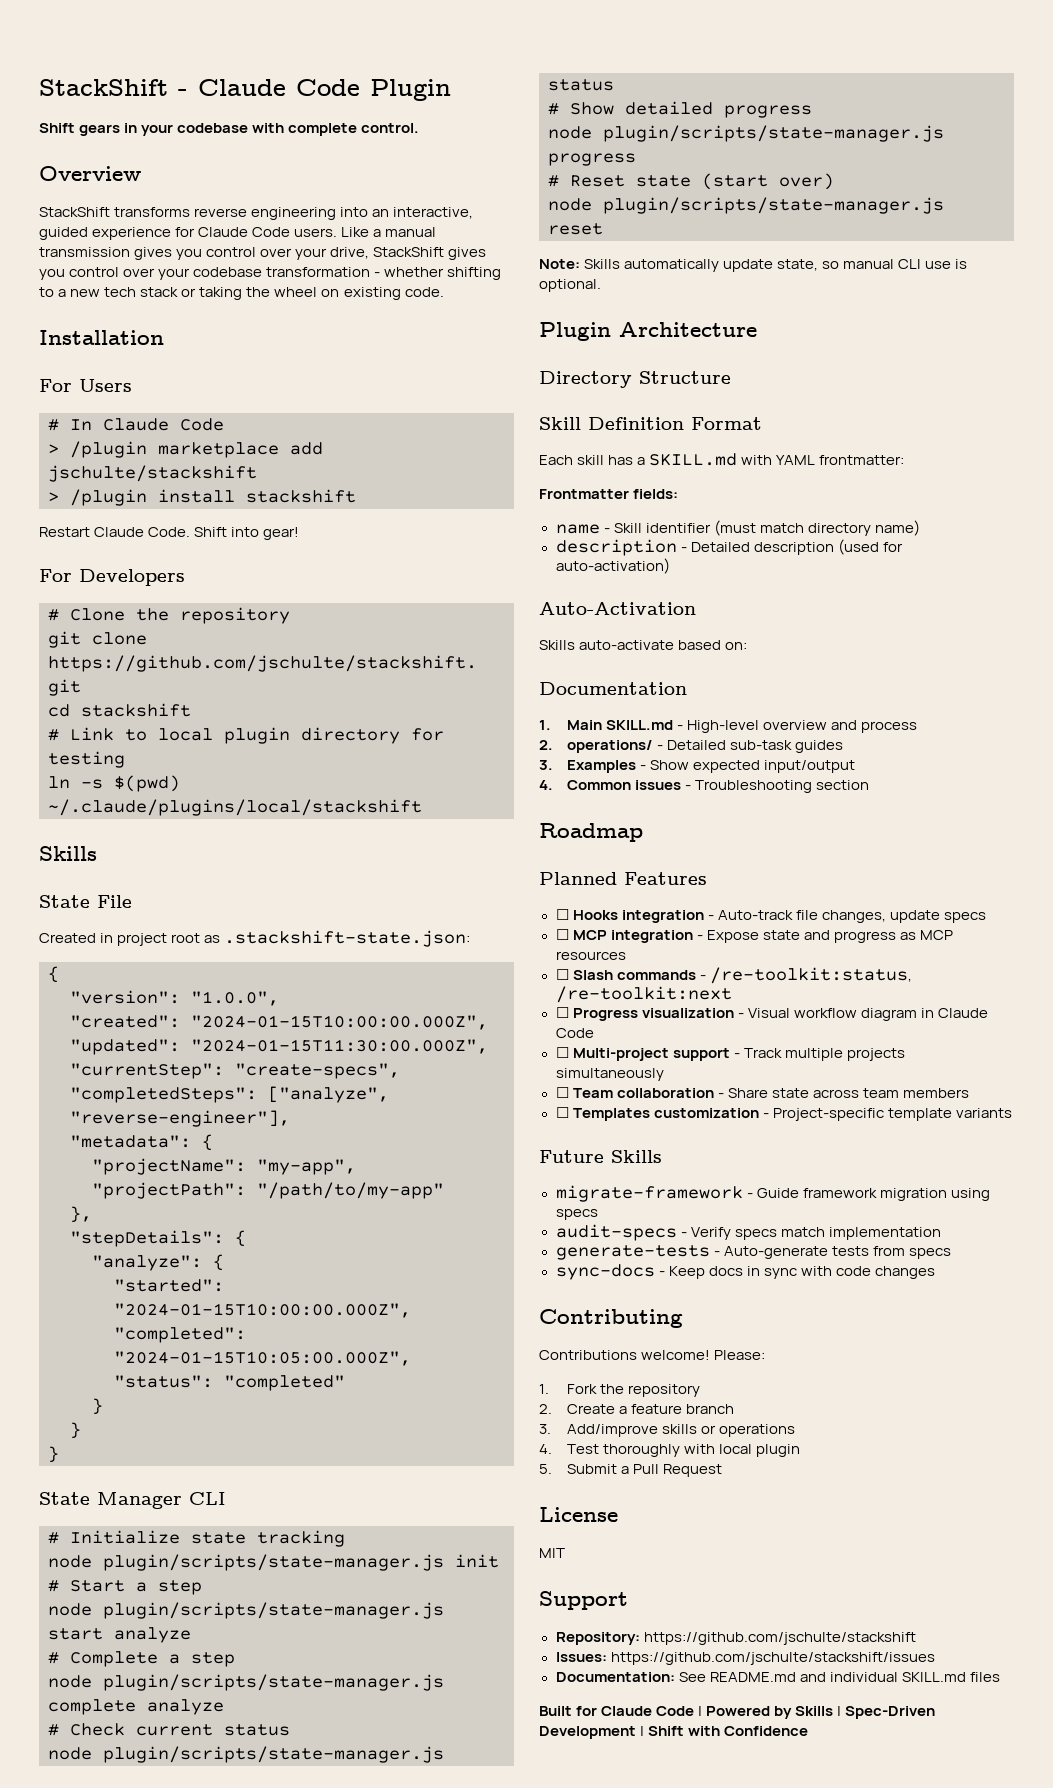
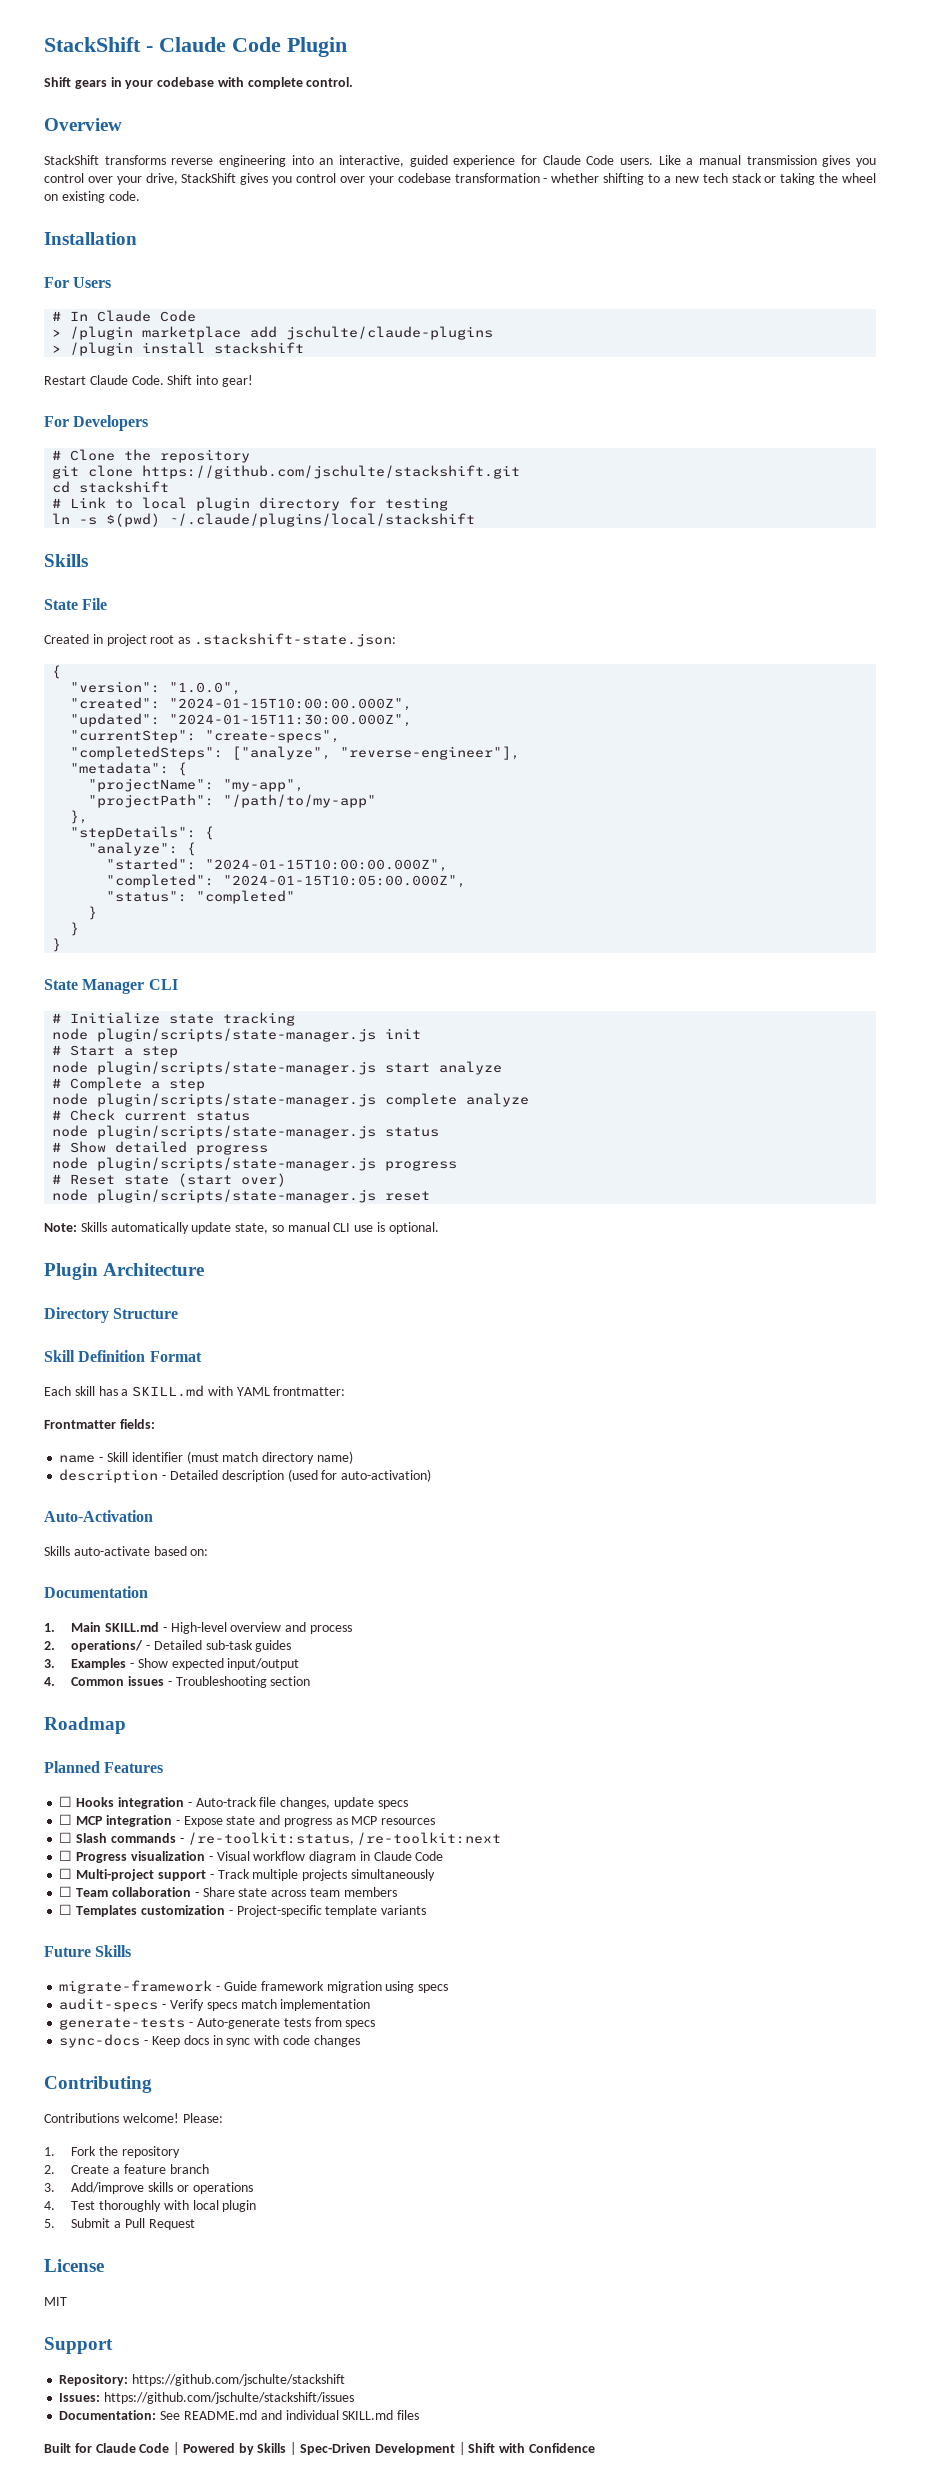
- > /plugin marketplace add jschulte/stackshift
+ > /plugin marketplace add jschulte/claude-plugins

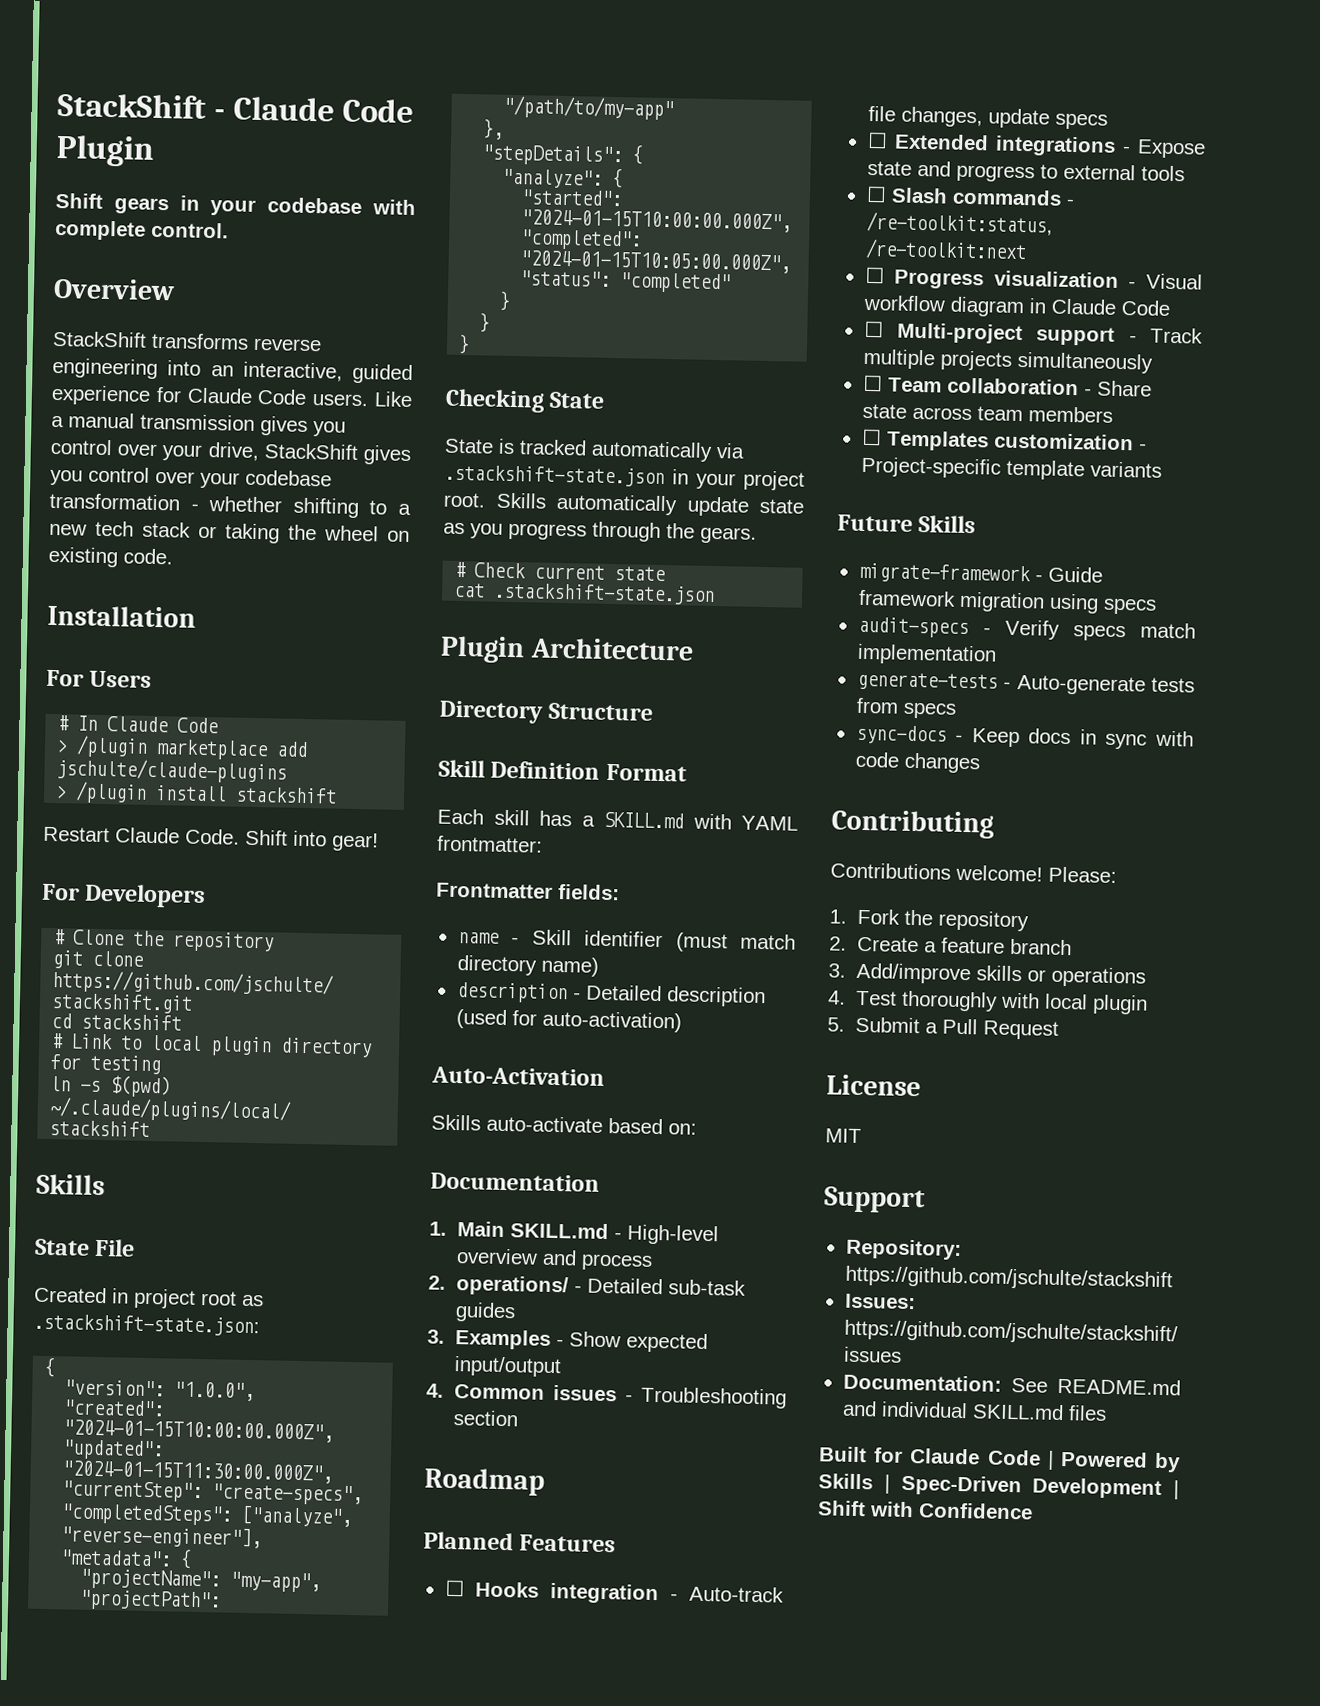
- State Manager CLI
- # Initialize state tracking
- node plugin/scripts/state-manager.js init
- # Start a step
- node plugin/scripts/state-manager.js start analyze
- # Complete a step
- node plugin/scripts/state-manager.js complete analyze
- # Check current status
- node plugin/scripts/state-manager.js status
- # Show detailed progress
- node plugin/scripts/state-manager.js progress
- # Reset state (start over)
- node plugin/scripts/state-manager.js reset
- Note: Skills automatically update state, so manual CLI use is optional.
+ Checking State
+ State is tracked automatically via .stackshift-state.json in your project root. Skills automatically update state as you progress through the gears.
+ # Check current state
+ cat .stackshift-state.json
- ☐ MCP integration - Expose state and progress as MCP resources
+ ☐ Extended integrations - Expose state and progress to external tools

